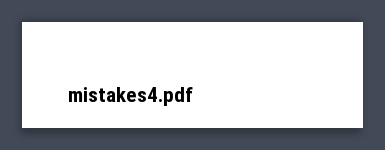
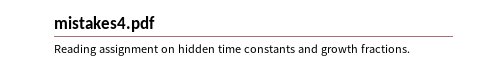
+ Reading assignment on hidden time constants and growth fractions.

